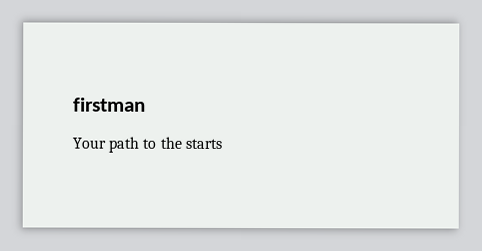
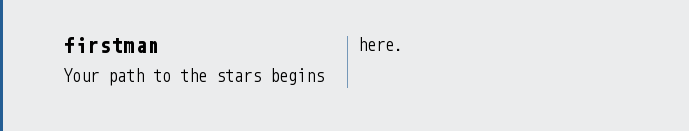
- Your path to the starts
+ Your path to the stars begins here.

